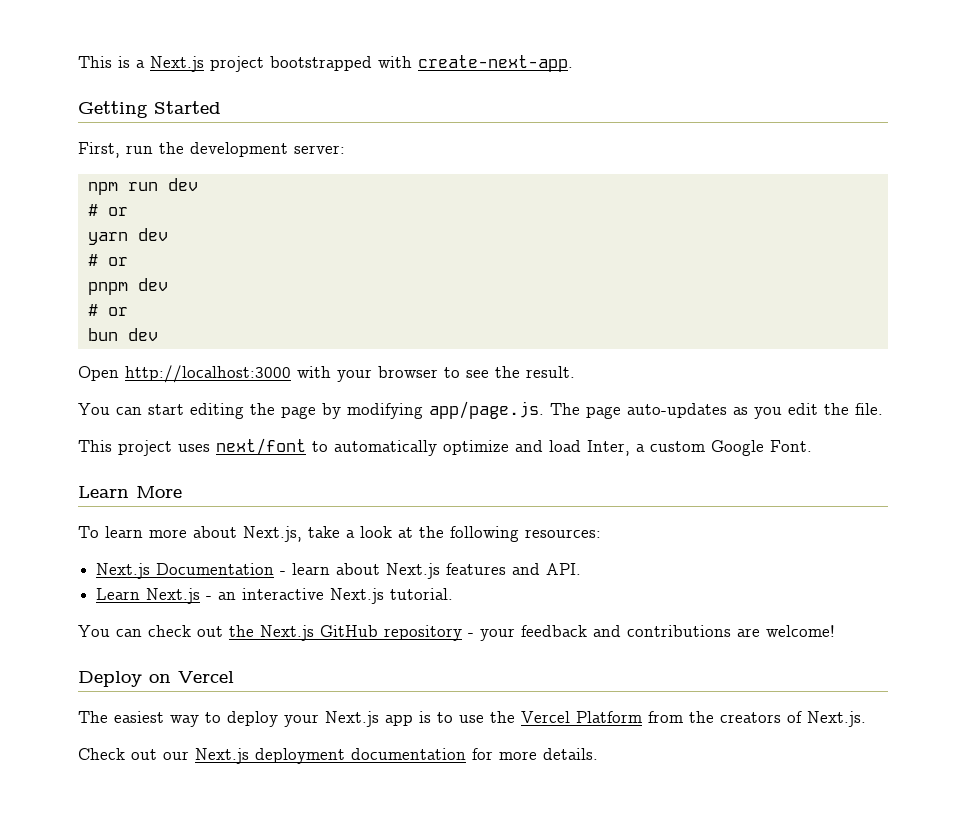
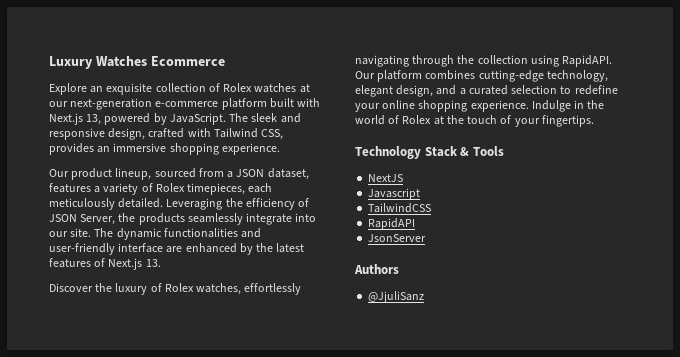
- This is a Next.js project bootstrapped with create-next-app.
- Getting Started
- First, run the development server:
- npm run dev
- # or
- yarn dev
- # or
- pnpm dev
- # or
- bun dev
- Open http://localhost:3000 with your browser to see the result.
- You can start editing the page by modifying app/page.js. The page auto-updates as you edit the file.
- This project uses next/font to automatically optimize and load Inter, a custom Google Font.
- Learn More
- To learn more about Next.js, take a look at the following resources:
- Next.js Documentation - learn about Next.js features and API.
- Learn Next.js - an interactive Next.js tutorial.
- You can check out the Next.js GitHub repository - your feedback and contributions are welcome!
- Deploy on Vercel
- The easiest way to deploy your Next.js app is to use the Vercel Platform from the creators of Next.js.
- Check out our Next.js deployment documentation for more details.
+ Luxury Watches Ecommerce
+ Explore an exquisite collection of Rolex watches at our next-generation e-commerce platform built with Next.js 13, powered by JavaScript. The sleek and responsive design, crafted with Tailwind CSS, provides an immersive shopping experience.
+ Our product lineup, sourced from a JSON dataset, features a variety of Rolex timepieces, each meticulously detailed. Leveraging the efficiency of JSON Server, the products seamlessly integrate into our site. The dynamic functionalities and user-friendly interface are enhanced by the latest features of Next.js 13.
+ Discover the luxury of Rolex watches, effortlessly navigating through the collection using RapidAPI. Our platform combines cutting-edge technology, elegant design, and a curated selection to redefine your online shopping experience. Indulge in the world of Rolex at the touch of your fingertips.
+ Technology Stack & Tools
+ NextJS
+ Javascript
+ TailwindCSS
+ RapidAPI
+ JsonServer
+ Authors
+ @JjuliSanz

